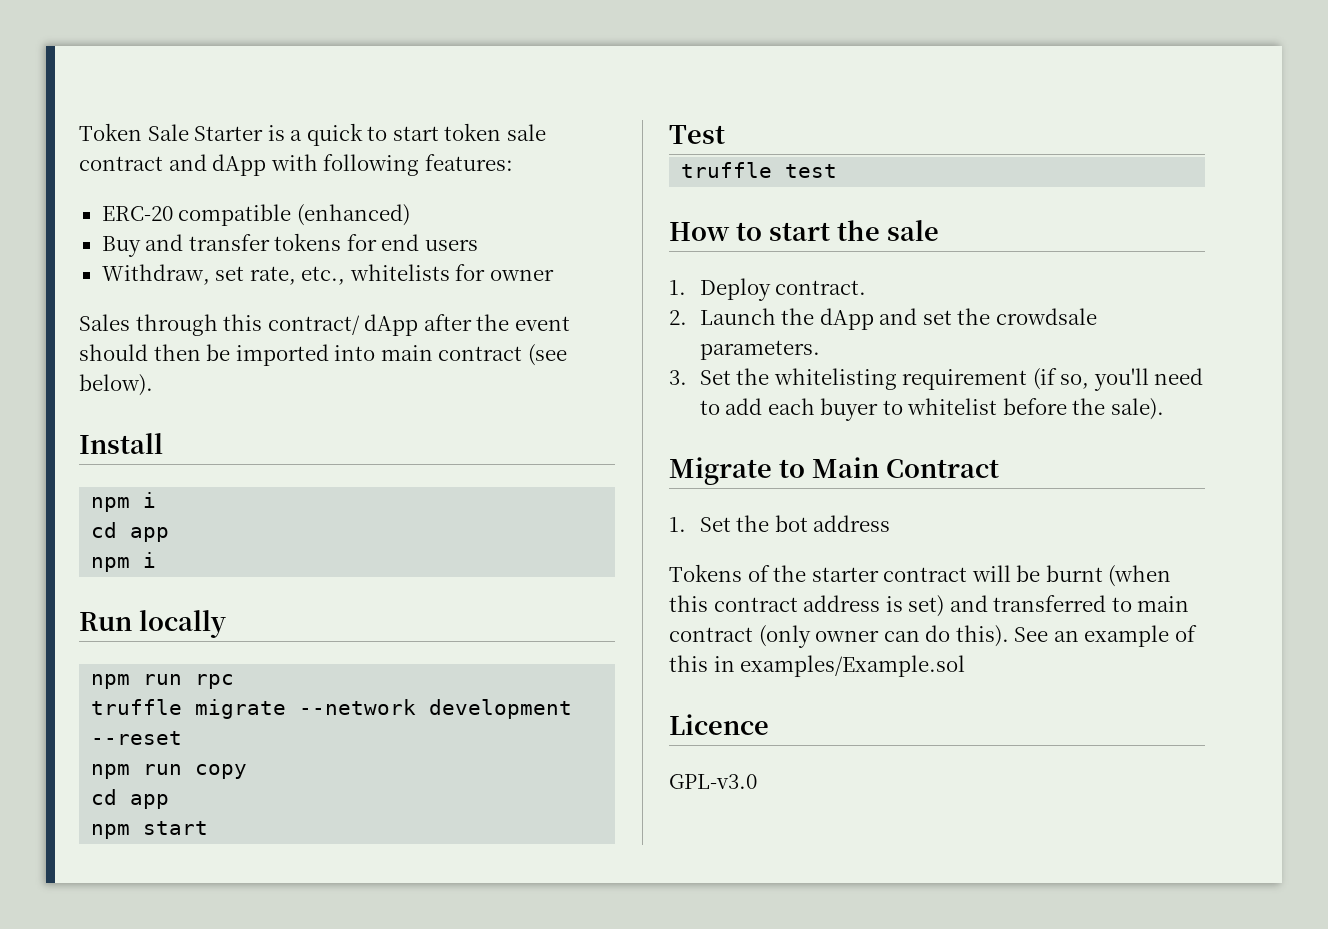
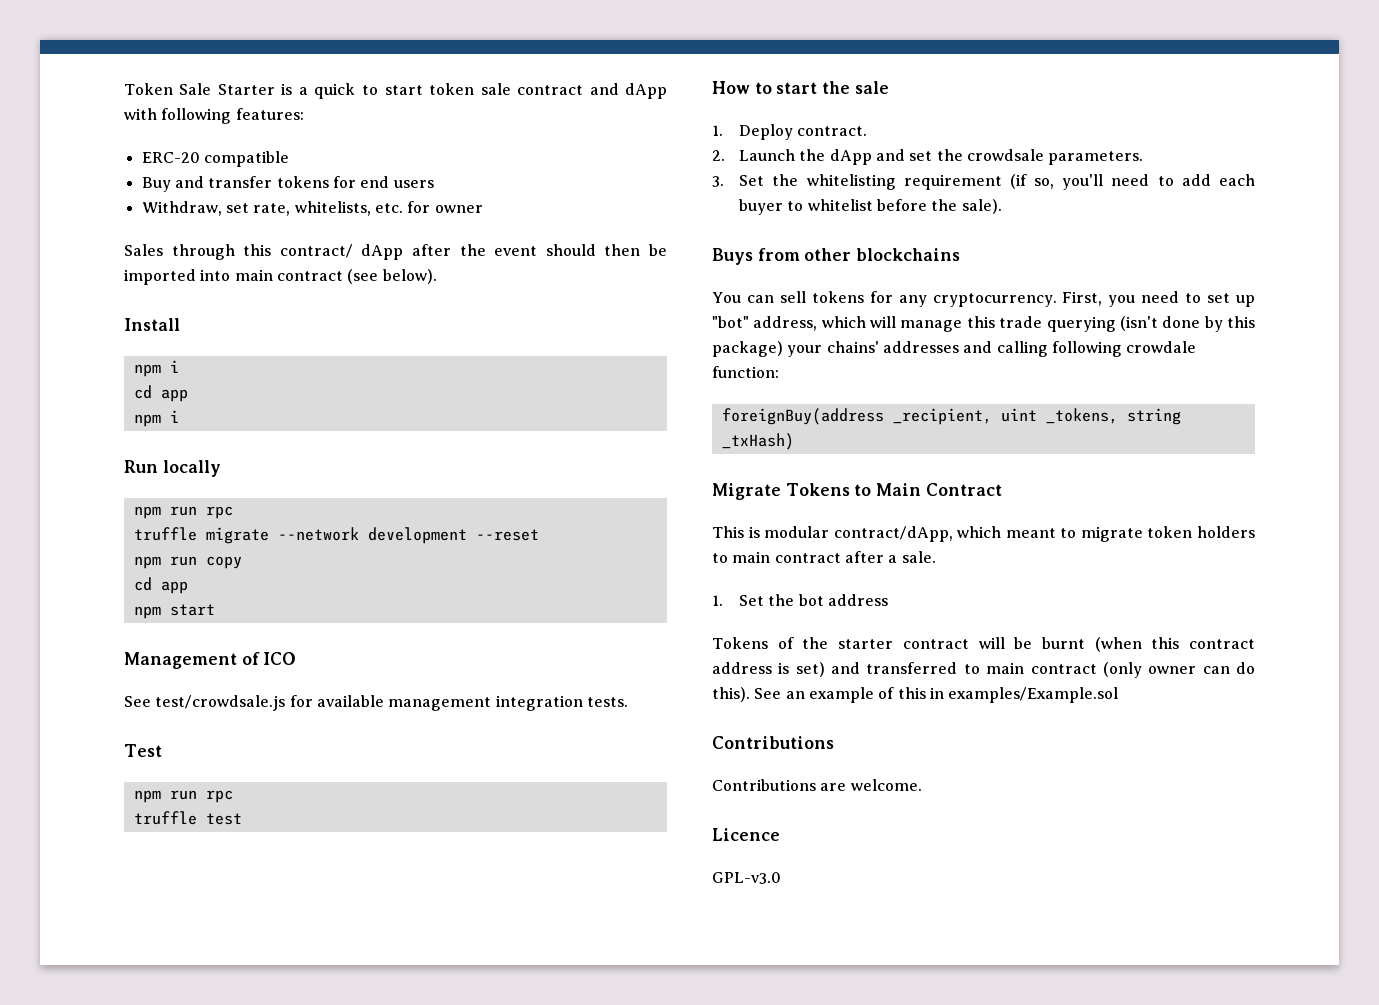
- ERC-20 compatible (enhanced)
+ ERC-20 compatible
- Withdraw, set rate, etc., whitelists for owner
+ Withdraw, set rate, whitelists, etc. for owner
+ Management of ICO
+ See test/crowdsale.js for available management integration tests.
  Test
+ npm run rpc
+ Buys from other blockchains
+ You can sell tokens for any cryptocurrency. First, you need to set up "bot" address, which will manage this trade querying (isn't done by this package) your chains' addresses and calling following crowdale function:
+ foreignBuy(address _recipient, uint _tokens, string _txHash)
- Migrate to Main Contract
+ Migrate Tokens to Main Contract
+ This is modular contract/dApp, which meant to migrate token holders to main contract after a sale.
  See an example of this in examples/Example.sol
+ Contributions
+ Contributions are welcome.

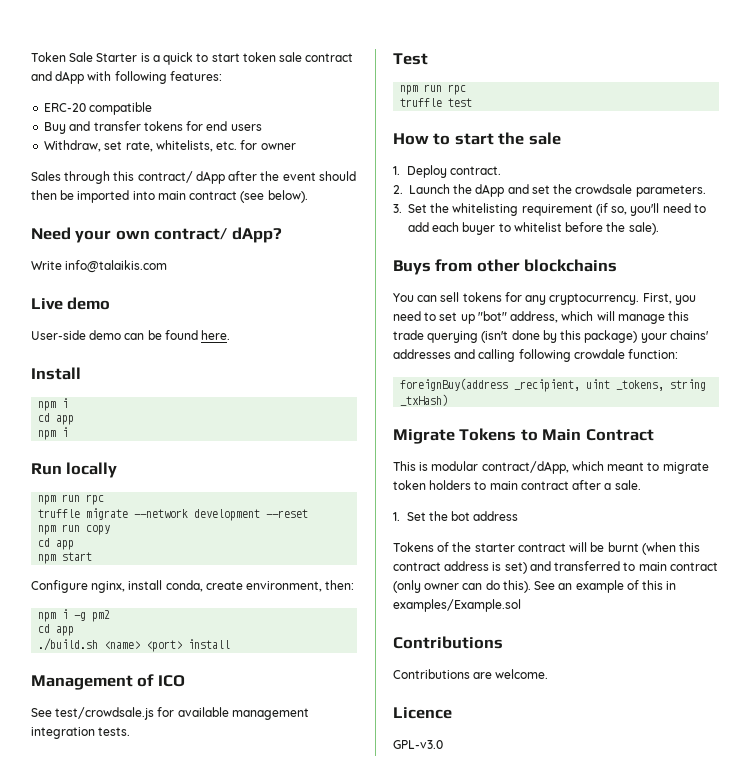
+ Need your own contract/ dApp?
+ Write info@talaikis.com
+ Live demo
+ User-side demo can be found here.
+ Configure nginx, install conda, create environment, then:
+ npm i -g pm2
+ cd app
+ ./build.sh <name> <port> install

